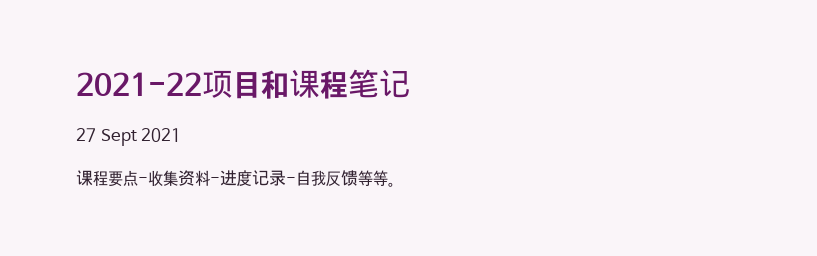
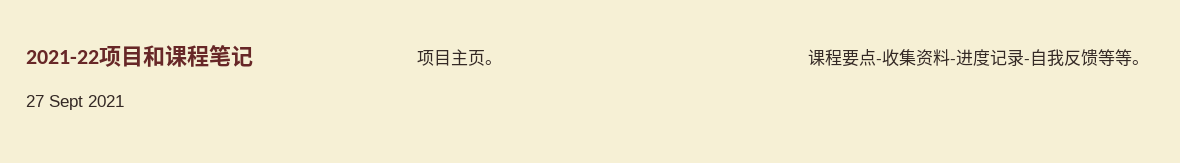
+ 项目主页。

